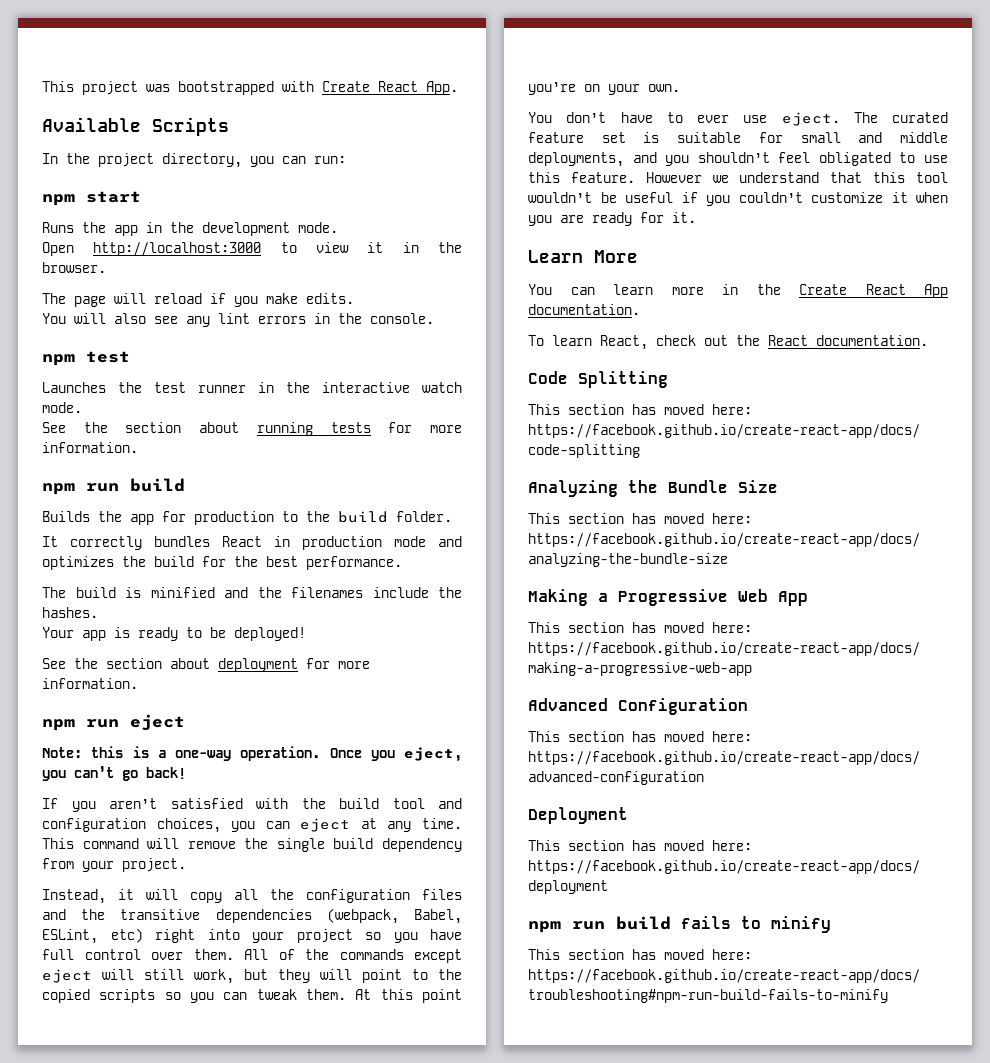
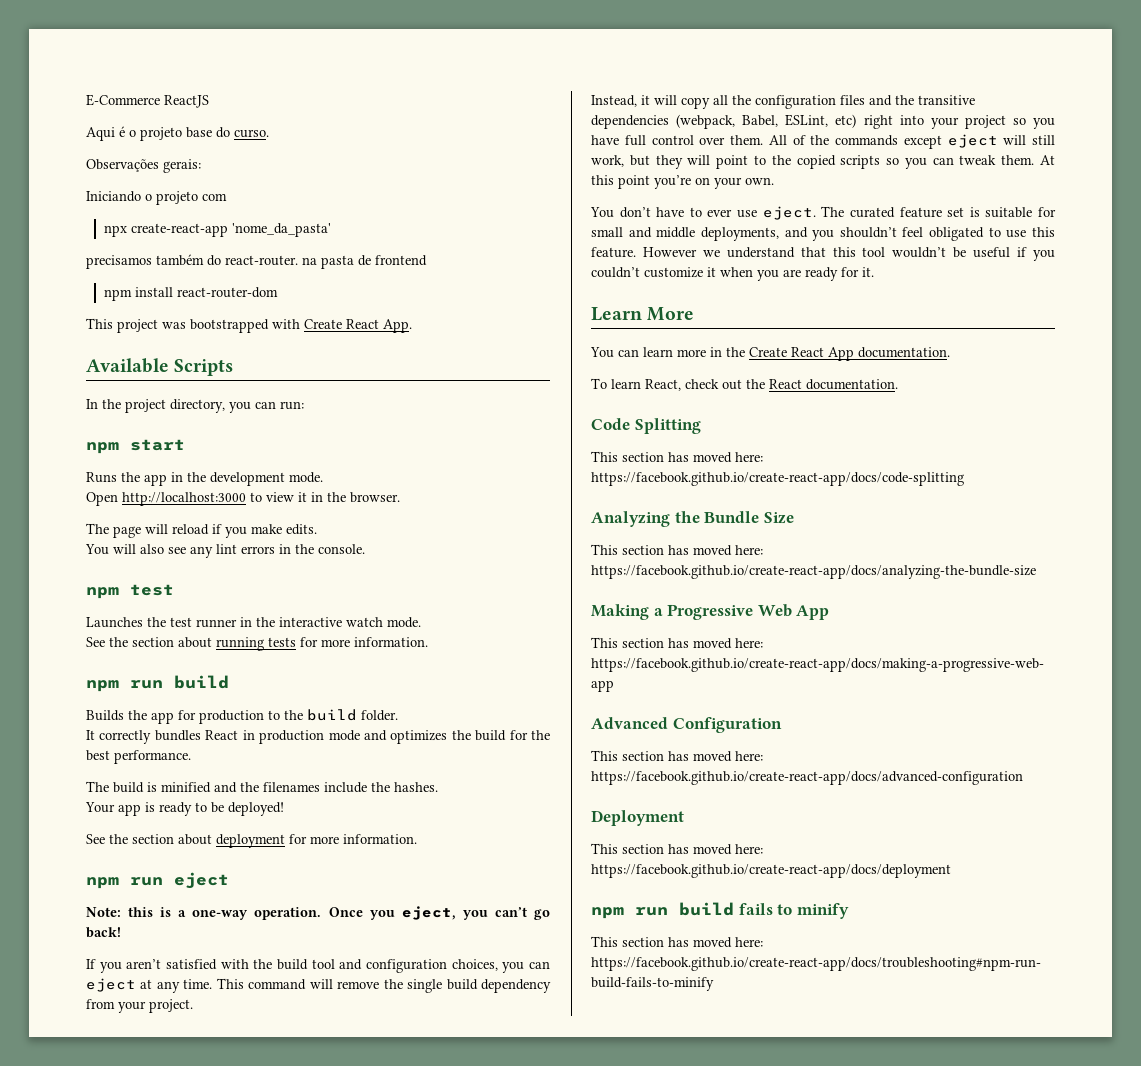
+ E-Commerce ReactJS
+ Aqui é o projeto base do curso.
+ Observações gerais:
+ Iniciando o projeto com
+ npx create-react-app 'nome_da_pasta'
+ precisamos também do react-router. na pasta de frontend
+ npm install react-router-dom

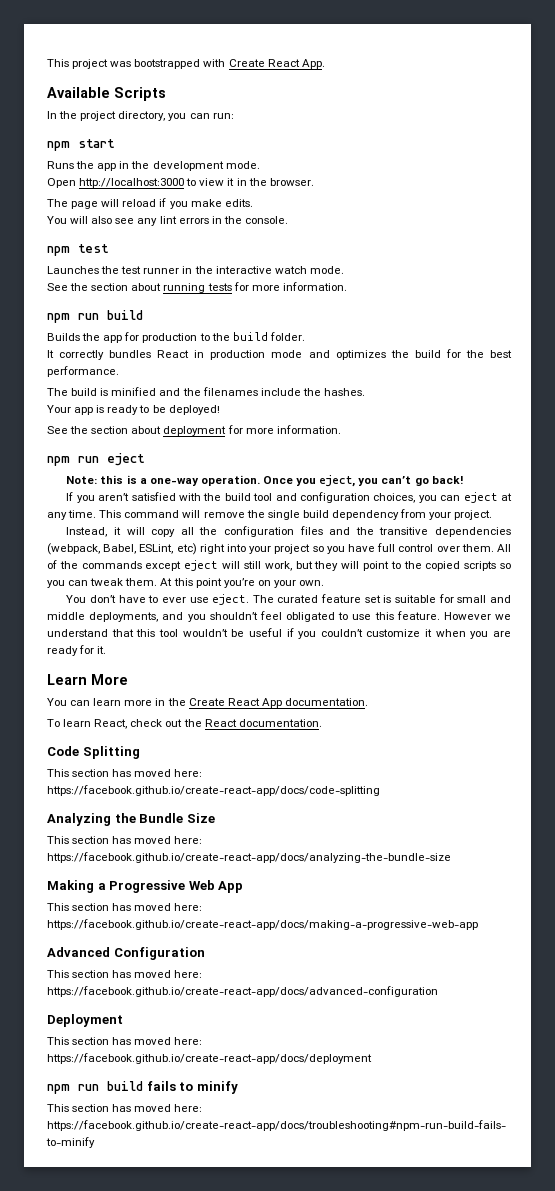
- E-Commerce ReactJS
- Aqui é o projeto base do curso.
- Observações gerais:
- Iniciando o projeto com
- npx create-react-app 'nome_da_pasta'
- precisamos também do react-router. na pasta de frontend
- npm install react-router-dom

